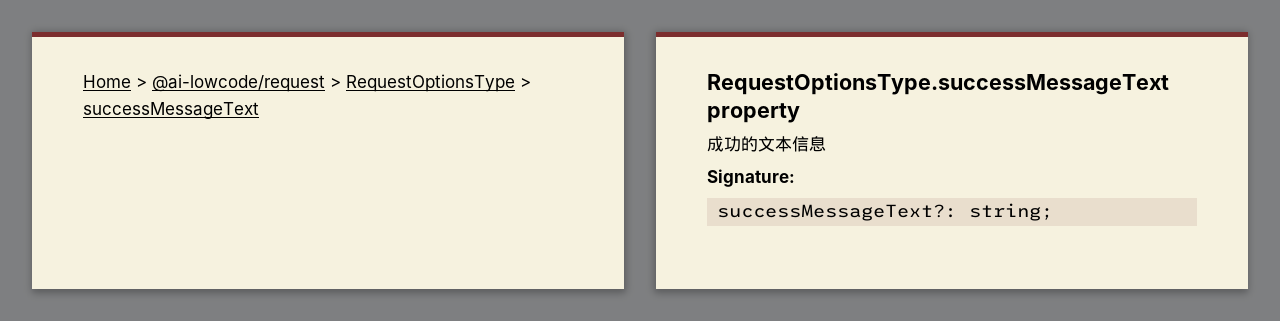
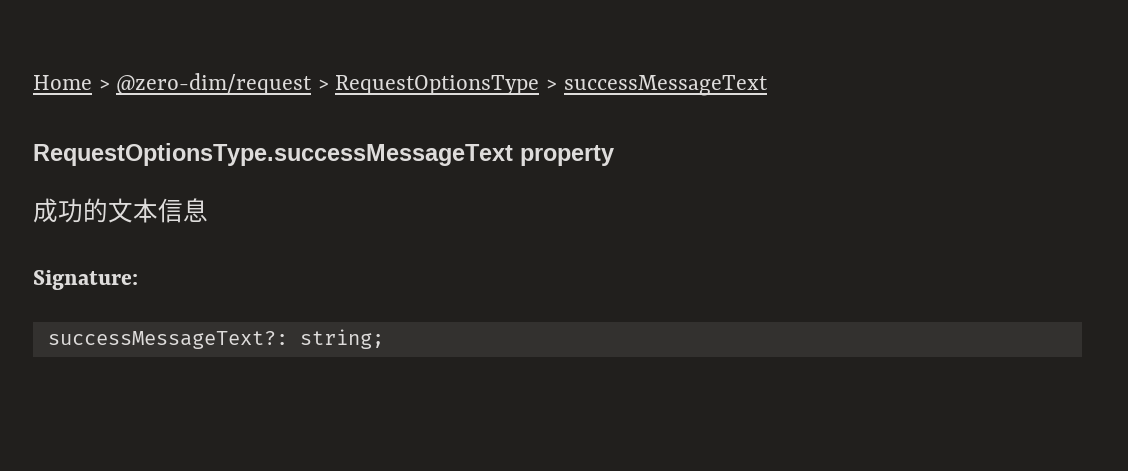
- Home > @ai-lowcode/request > RequestOptionsType > successMessageText
+ Home > @zero-dim/request > RequestOptionsType > successMessageText

